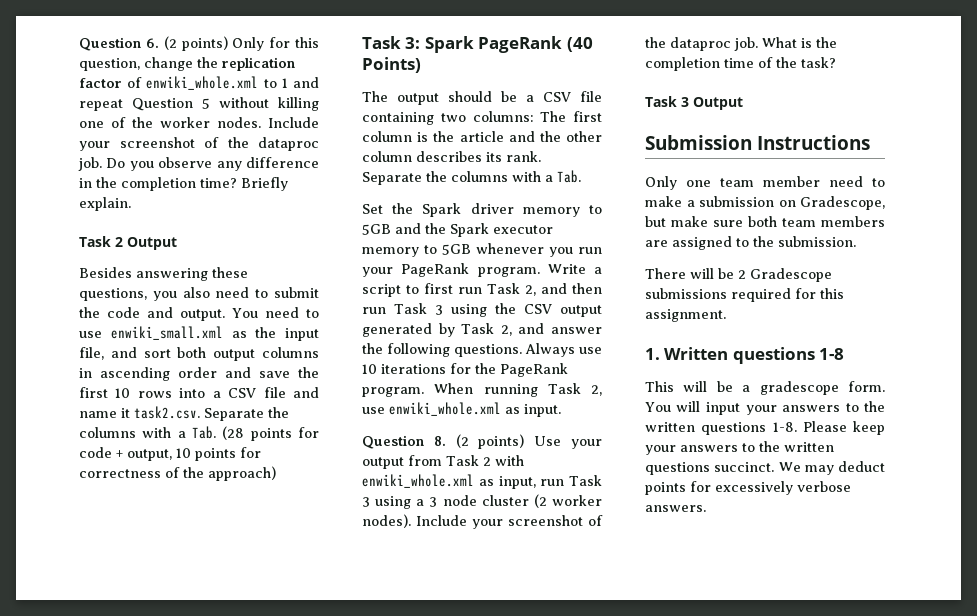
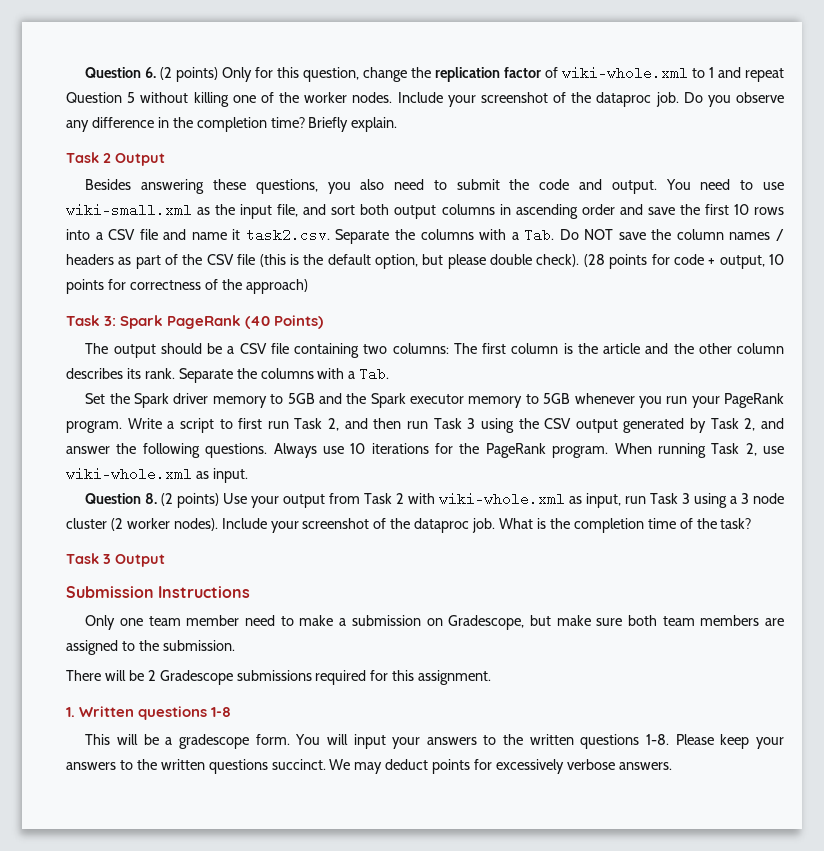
- Question 6. (2 points) Only for this question, change the replication factor of enwiki_whole.xml to 1 and repeat Question 5 without killing one of the worker nodes.
+ Question 6. (2 points) Only for this question, change the replication factor of wiki-whole.xml to 1 and repeat Question 5 without killing one of the worker nodes.
- You need to use enwiki_small.xml as the input file, and sort both output columns in ascending order and save the first 10 rows into a CSV file and name it task2.csv. Separate the columns with a Tab. (28 points for code + output, 10 points for correctness of the approach)
+ You need to use wiki-small.xml as the input file, and sort both output columns in ascending order and save the first 10 rows into a CSV file and name it task2.csv. Separate the columns with a Tab. Do NOT save the column names / headers as part of the CSV file (this is the default option, but please double check). (28 points for code + output, 10 points for correctness of the approach)
- When running Task 2, use enwiki_whole.xml as input.
+ When running Task 2, use wiki-whole.xml as input.
- Question 8. (2 points) Use your output from Task 2 with enwiki_whole.xml as input, run Task 3 using a 3 node cluster (2 worker nodes).
+ Question 8. (2 points) Use your output from Task 2 with wiki-whole.xml as input, run Task 3 using a 3 node cluster (2 worker nodes).

